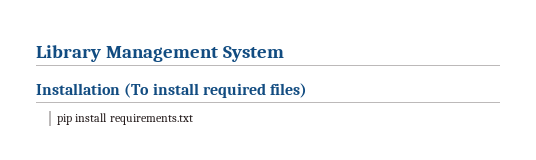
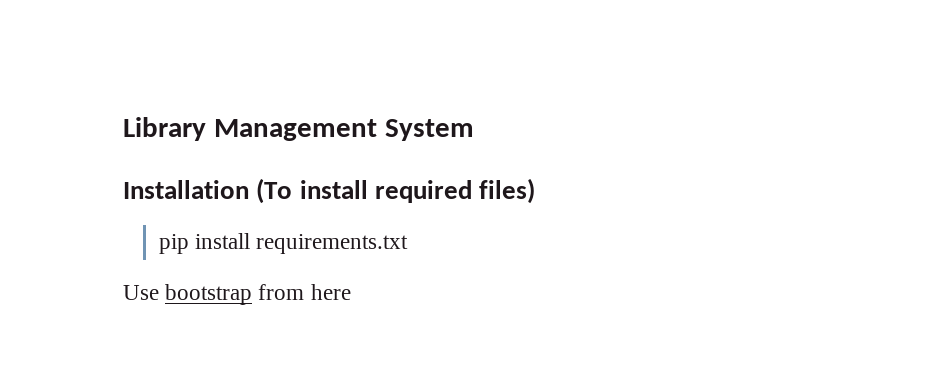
+ Use bootstrap from here

